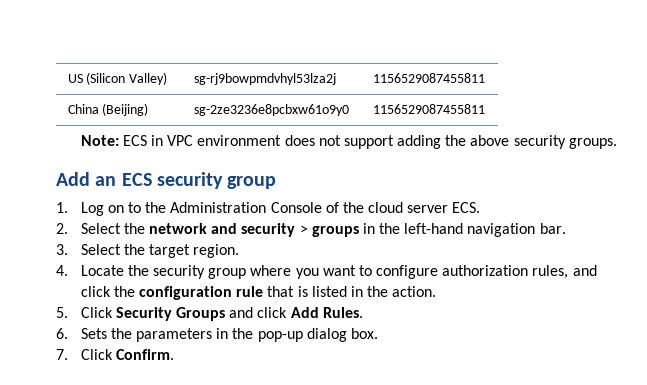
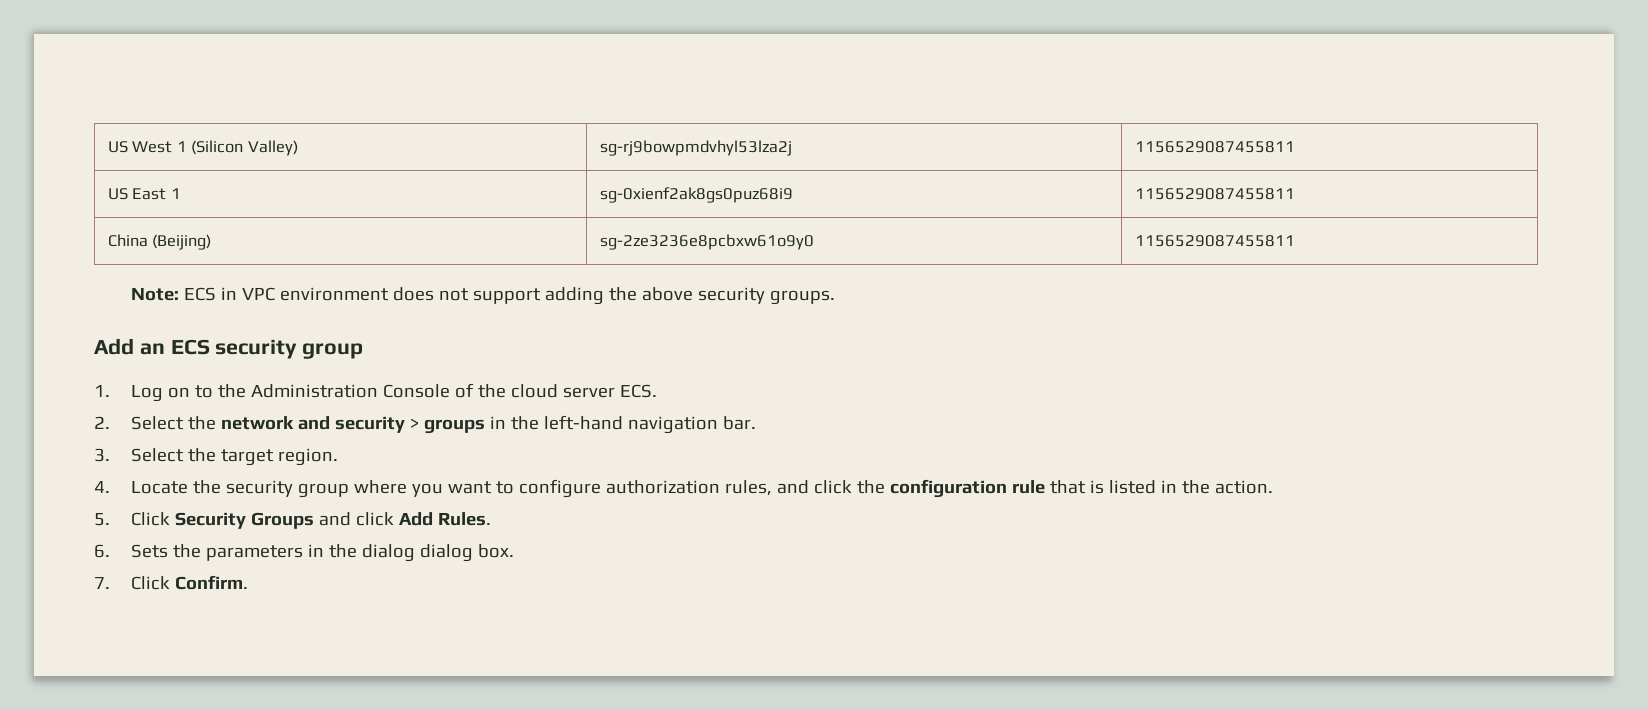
- US (Silicon Valley) | sg-rj9bowpmdvhyl53lza2j | 1156529087455811
+ US West 1 (Silicon Valley) | sg-rj9bowpmdvhyl53lza2j | 1156529087455811
+ US East 1 | sg-0xienf2ak8gs0puz68i9 | 1156529087455811
- 6. Sets the parameters in the pop-up dialog box.
+ 6. Sets the parameters in the dialog dialog box.

